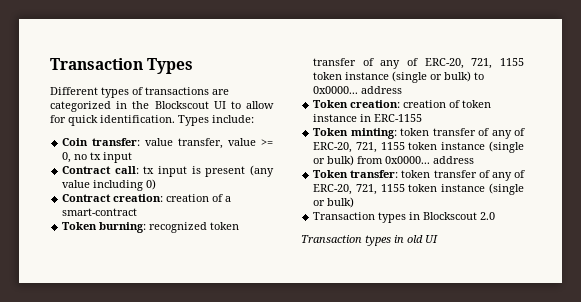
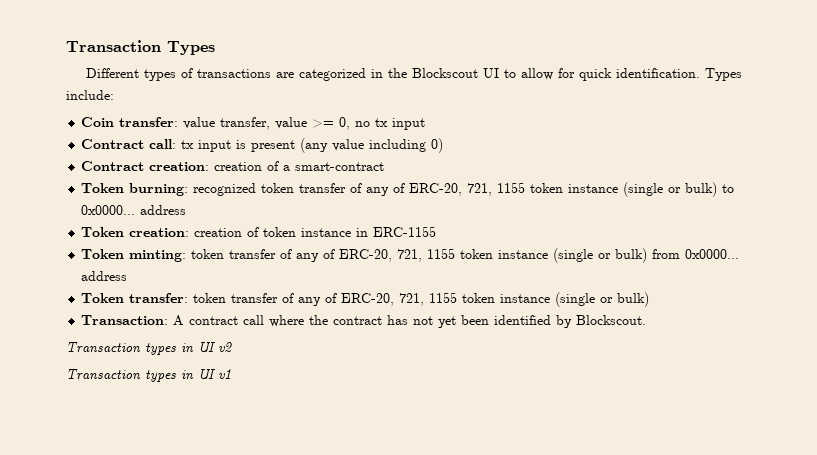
- Transaction types in Blockscout 2.0
- Transaction types in old UI
+ Transaction: A contract call where the contract has not yet been identified by Blockscout.
+ Transaction types in UI v2
+ Transaction types in UI v1

